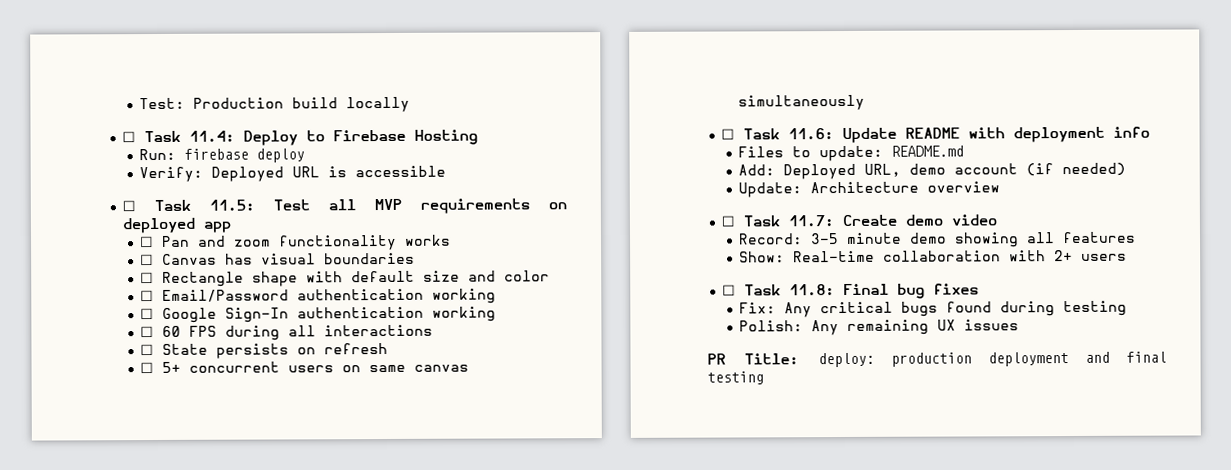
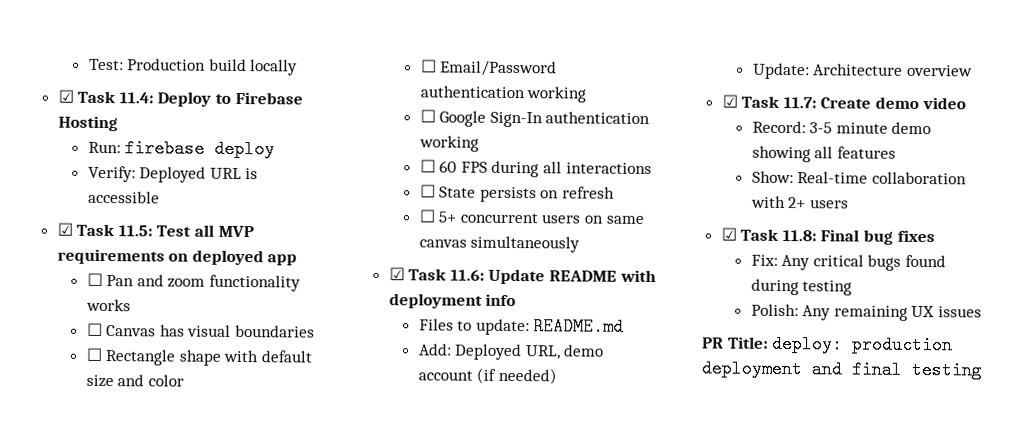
- ☐ Task 11.4: Deploy to Firebase Hosting
+ ☑ Task 11.4: Deploy to Firebase Hosting
- ☐ Task 11.5: Test all MVP requirements on deployed app
+ ☑ Task 11.5: Test all MVP requirements on deployed app
- ☐ Task 11.6: Update README with deployment info
+ ☑ Task 11.6: Update README with deployment info
- ☐ Task 11.7: Create demo video
+ ☑ Task 11.7: Create demo video
- ☐ Task 11.8: Final bug fixes
+ ☑ Task 11.8: Final bug fixes

